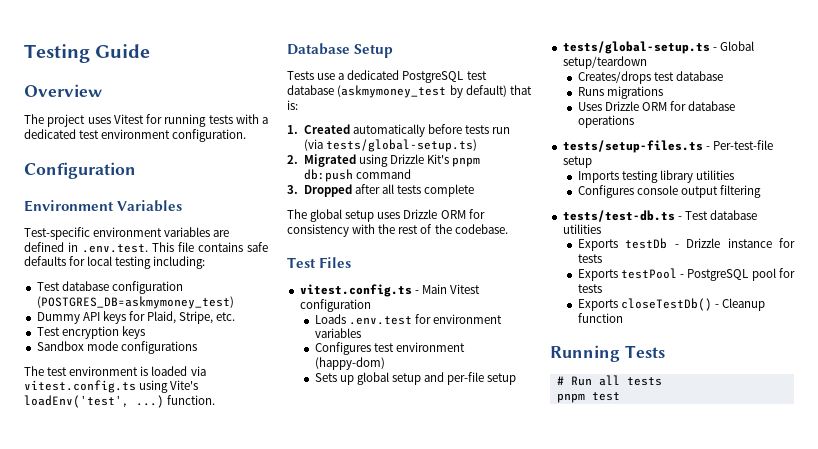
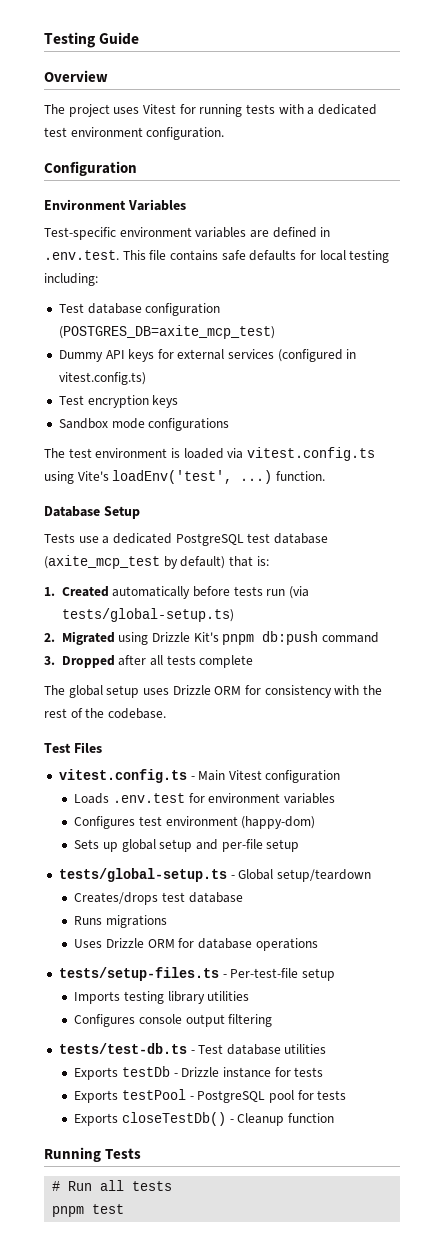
- Test database configuration (POSTGRES_DB=askmymoney_test)
+ Test database configuration (POSTGRES_DB=axite_mcp_test)
- Dummy API keys for Plaid, Stripe, etc.
+ Dummy API keys for external services (configured in vitest.config.ts)
- Tests use a dedicated PostgreSQL test database (askmymoney_test by default) that is:
+ Tests use a dedicated PostgreSQL test database (axite_mcp_test by default) that is:

